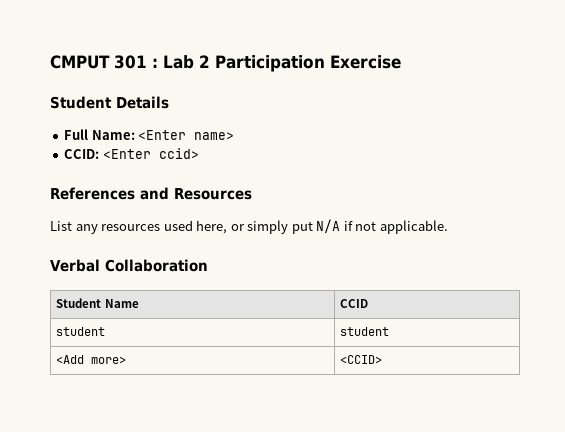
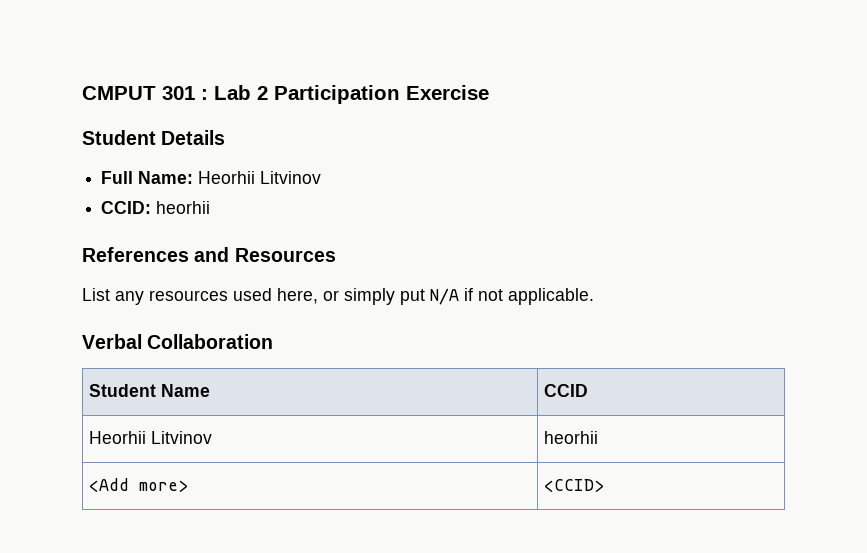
- Full Name: <Enter name>
+ Full Name: Heorhii Litvinov
- CCID: <Enter ccid>
+ CCID: heorhii
- student | student
+ Heorhii Litvinov | heorhii

